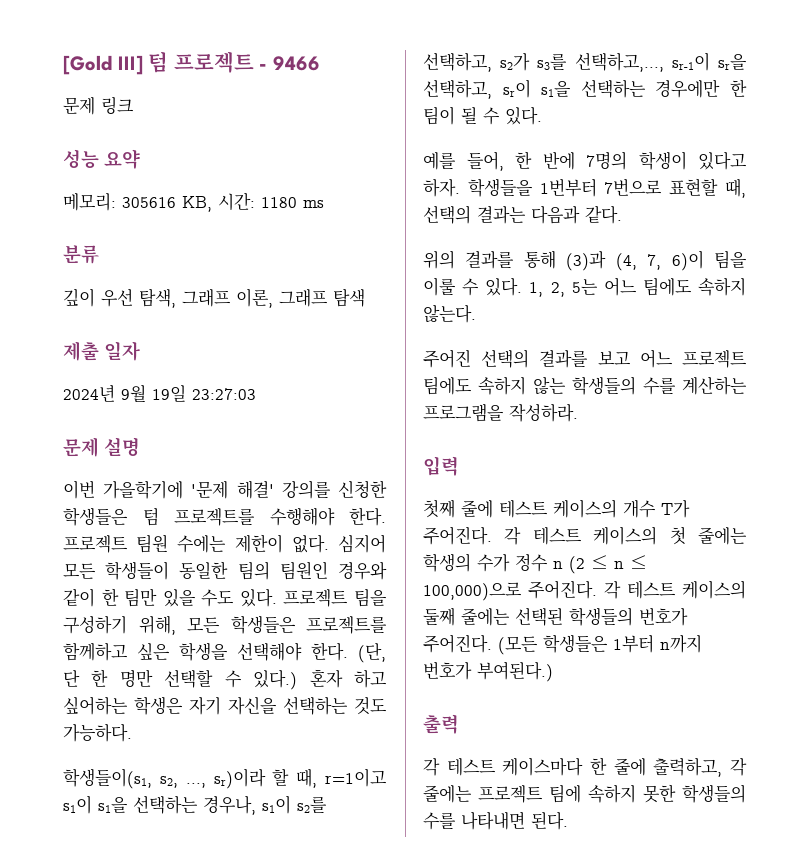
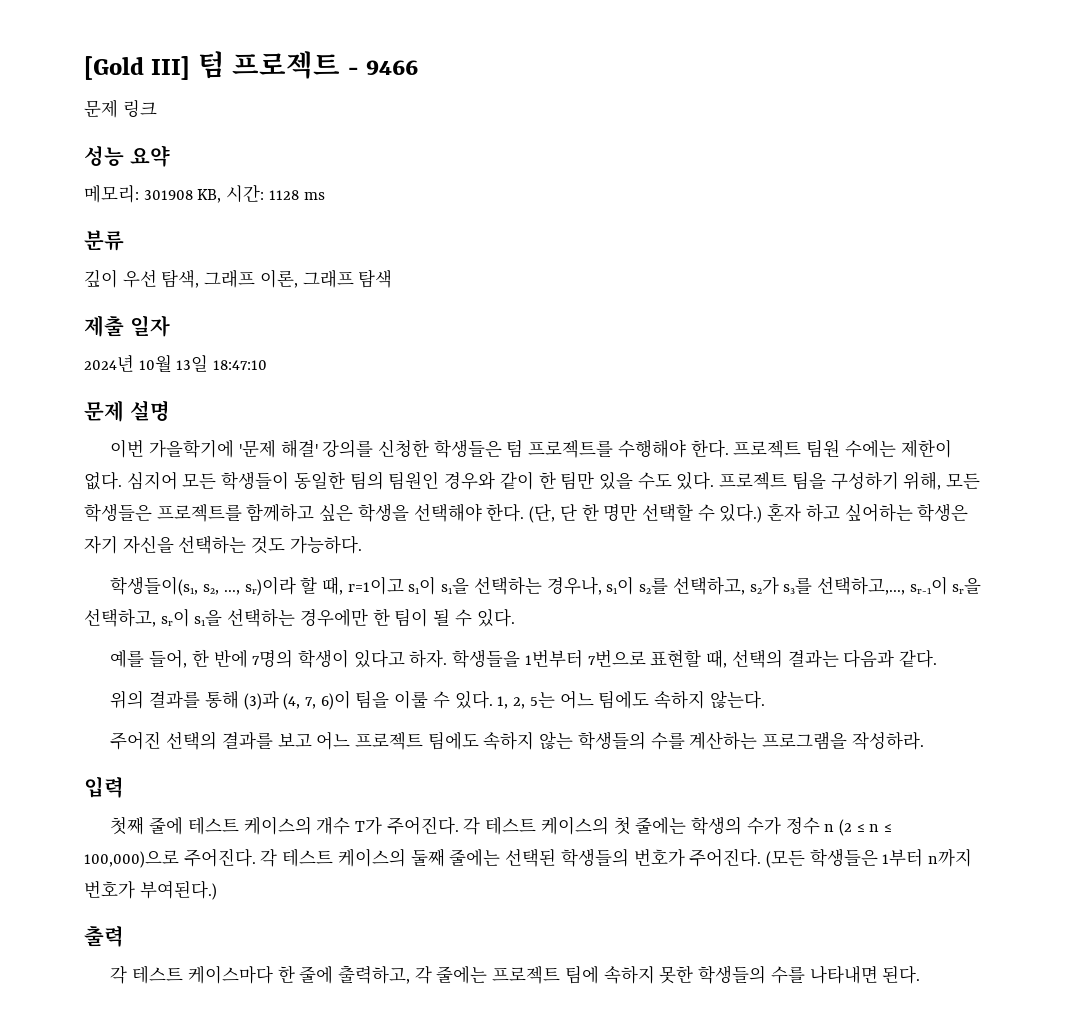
- 메모리: 305616 KB, 시간: 1180 ms
+ 메모리: 301908 KB, 시간: 1128 ms
- 2024년 9월 19일 23:27:03
+ 2024년 10월 13일 18:47:10

